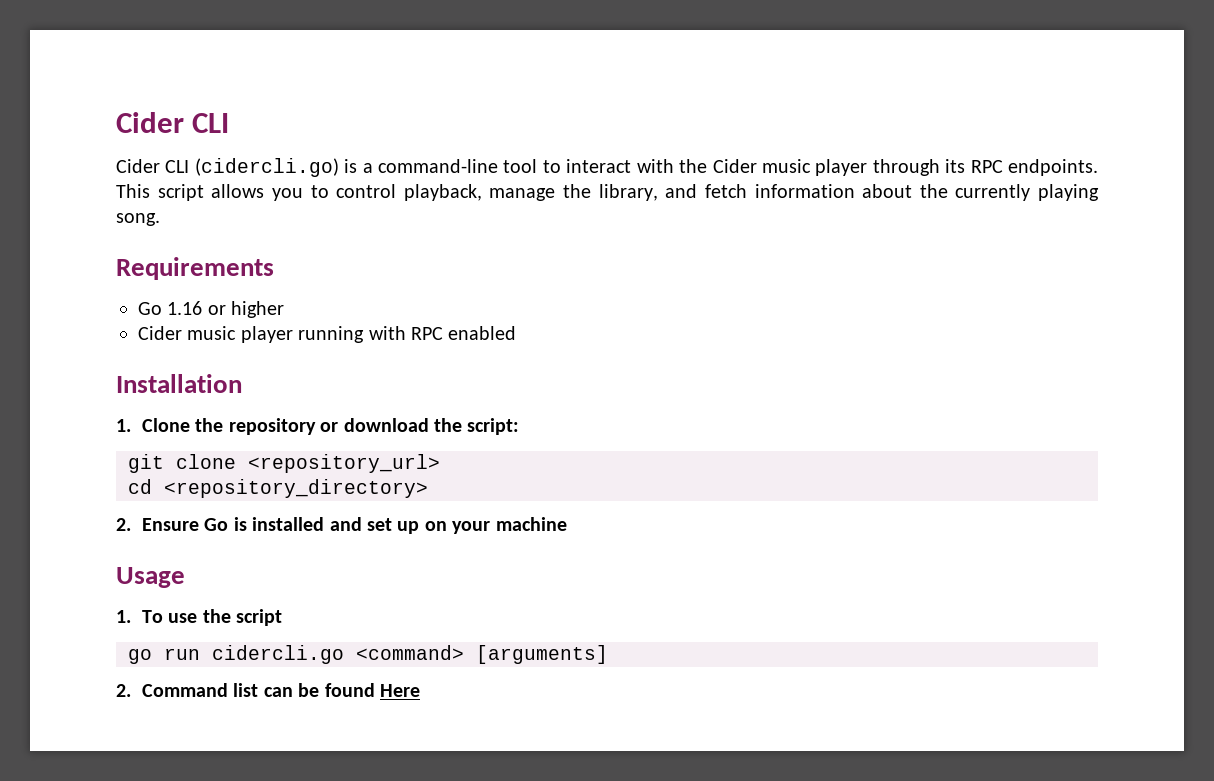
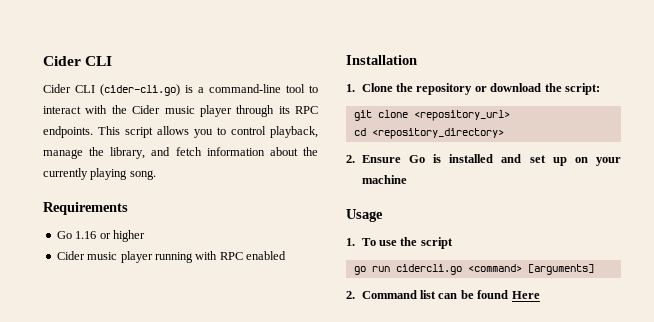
- Cider CLI (cidercli.go) is a command-line tool to interact with the Cider music player through its RPC endpoints.
+ Cider CLI (cider-cli.go) is a command-line tool to interact with the Cider music player through its RPC endpoints.

